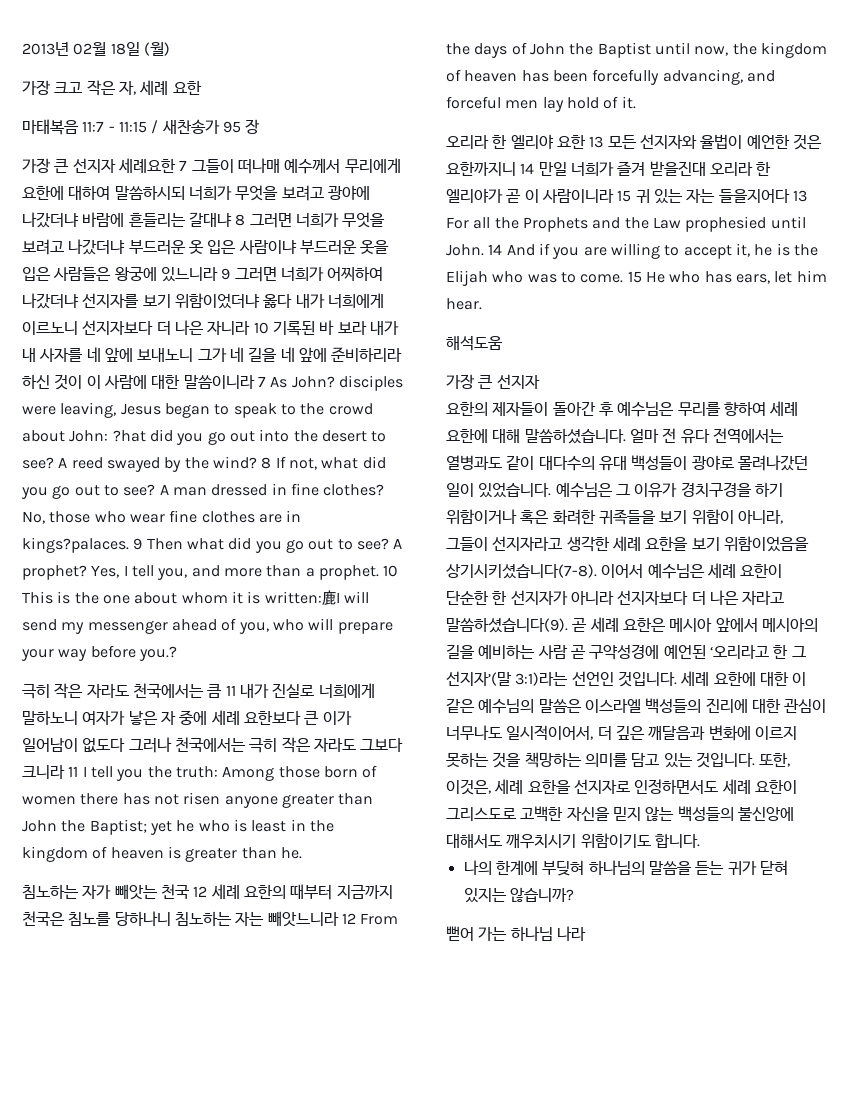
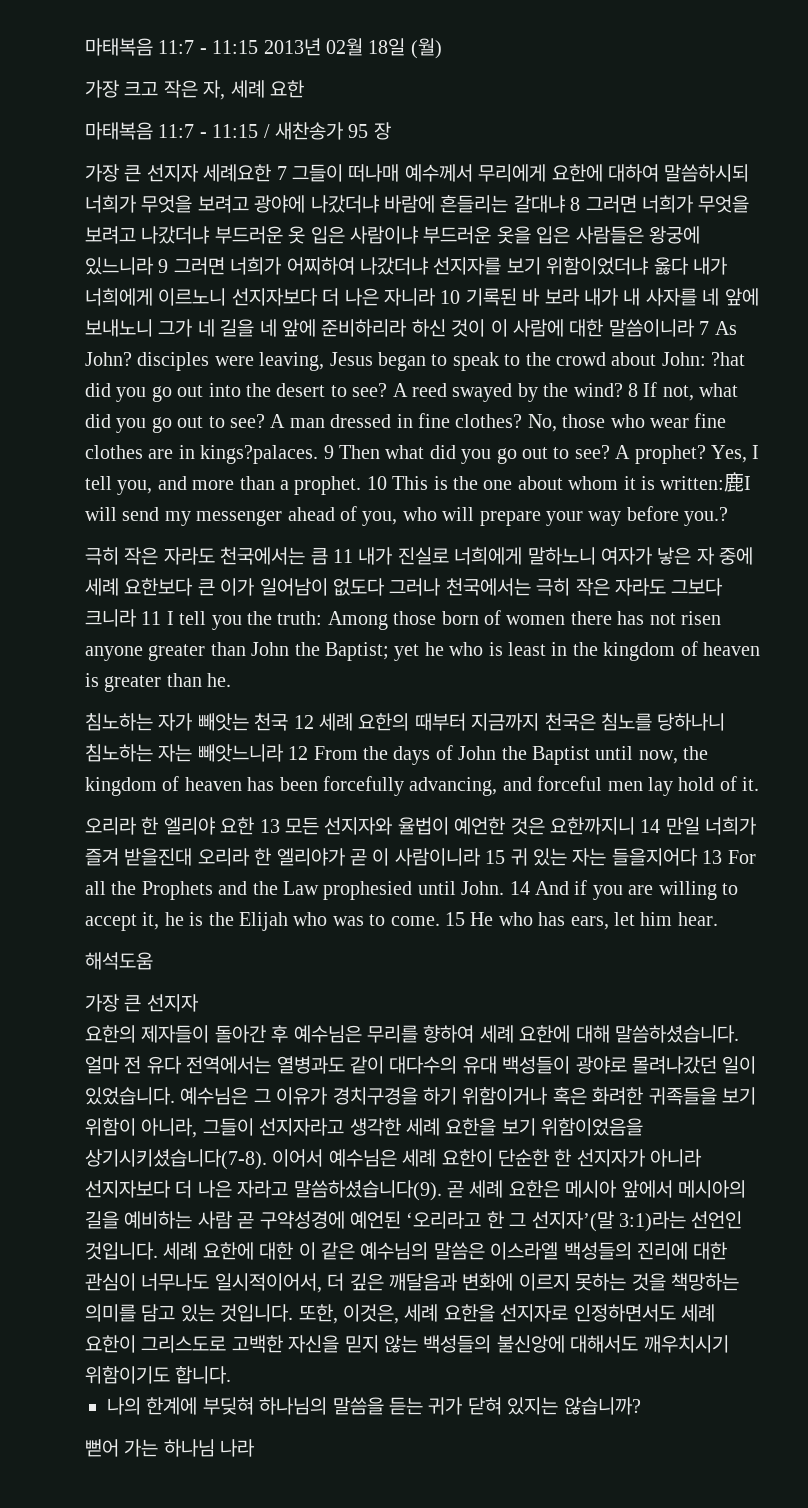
- 2013년 02월 18일 (월)
+ 마태복음 11:7 - 11:15 2013년 02월 18일 (월)

